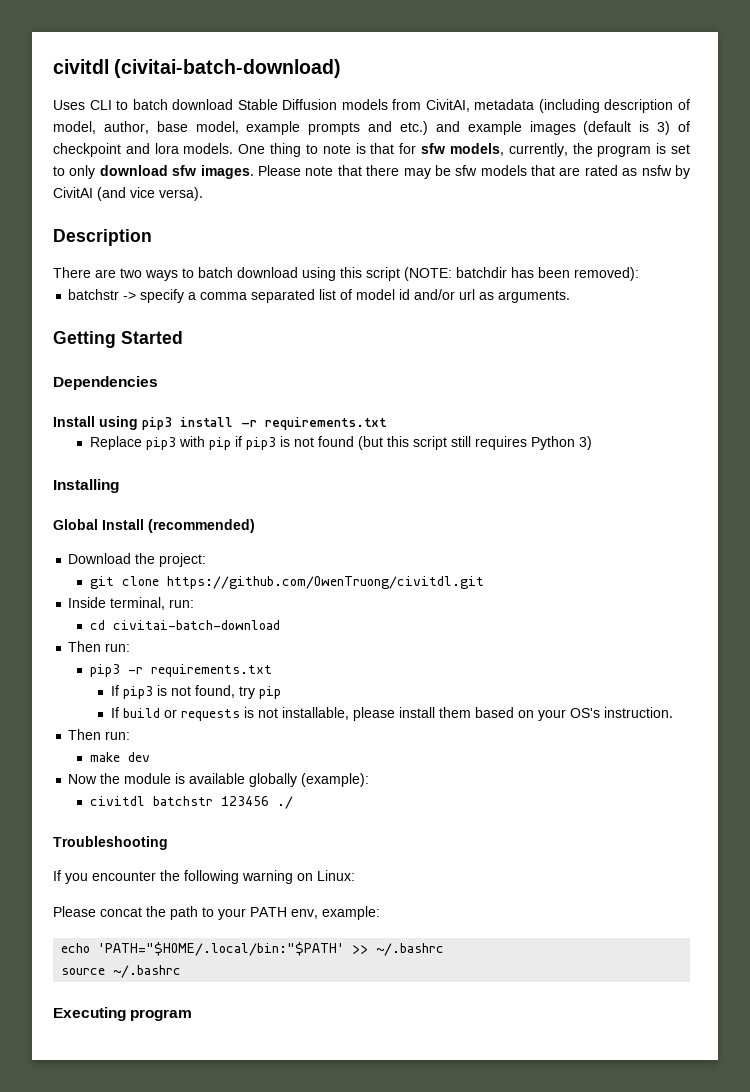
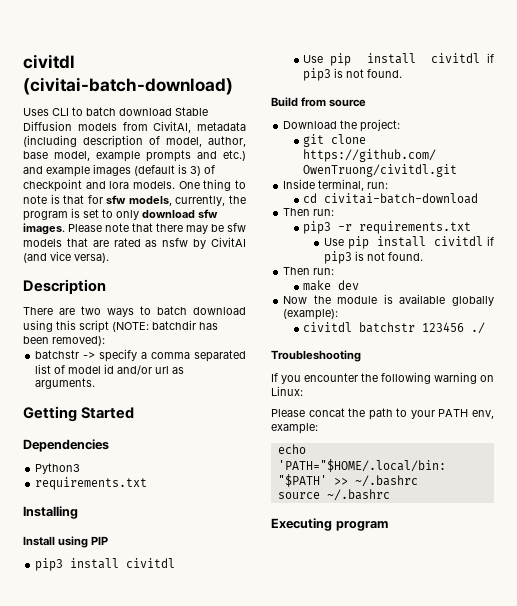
+ Python3
+ requirements.txt
+ Installing
- Install using pip3 install -r requirements.txt
- Replace pip3 with pip if pip3 is not found (but this script still requires Python 3)
- Installing
- Global Install (recommended)
+ Install using PIP
+ pip3 install civitdl
+ Use pip install civitdl if pip3 is not found.
+ Build from source
  pip3 -r requirements.txt
- If pip3 is not found, try pip
- If build or requests is not installable, please install them based on your OS's instruction.
+ Use pip install civitdl if pip3 is not found.

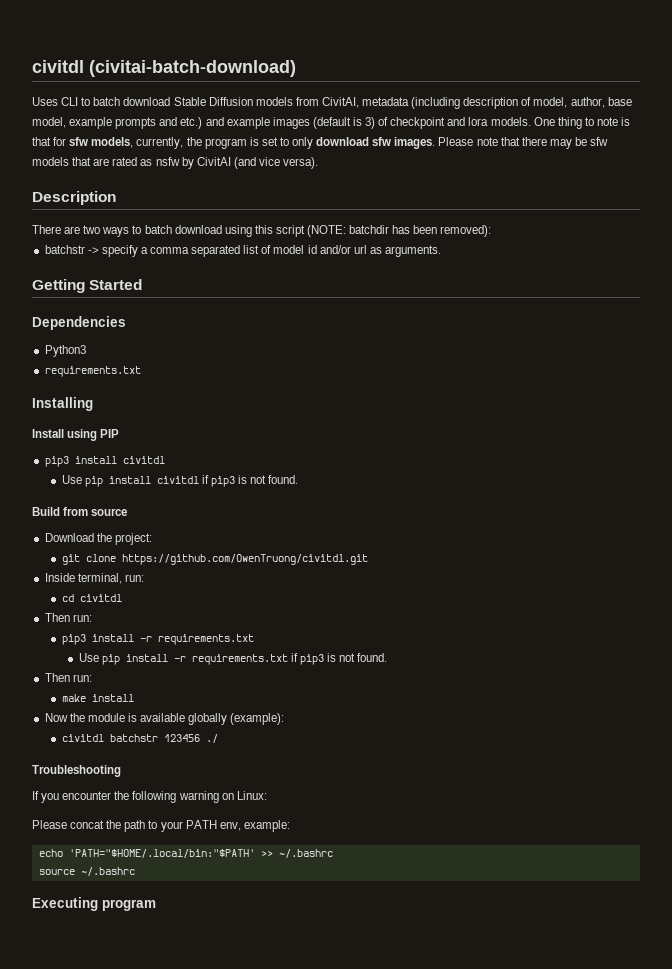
- cd civitai-batch-download
+ cd civitdl
- pip3 -r requirements.txt
- Use pip install civitdl if pip3 is not found.
+ pip3 install -r requirements.txt
+ Use pip install -r requirements.txt if pip3 is not found.
- make dev
+ make install

